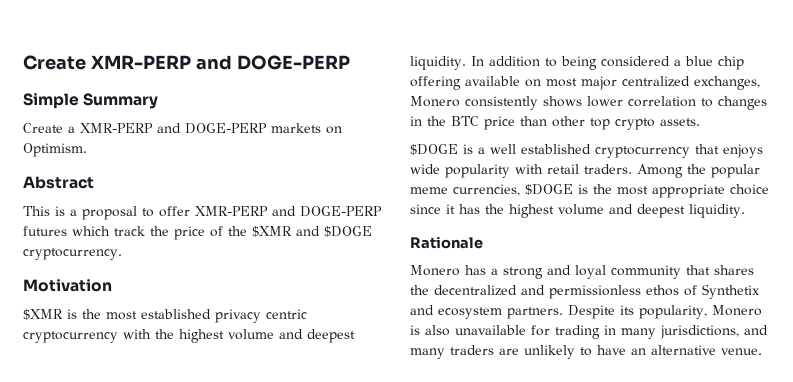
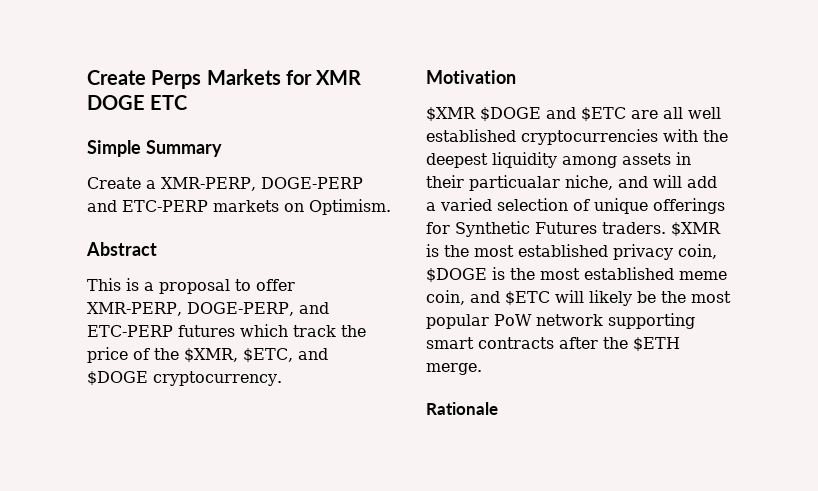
- Create XMR-PERP and DOGE-PERP
+ Create Perps Markets for XMR DOGE ETC
- Create a XMR-PERP and DOGE-PERP markets on Optimism.
+ Create a XMR-PERP, DOGE-PERP and ETC-PERP markets on Optimism.
- This is a proposal to offer XMR-PERP and DOGE-PERP futures which track the price of the $XMR and $DOGE cryptocurrency.
+ This is a proposal to offer XMR-PERP, DOGE-PERP, and ETC-PERP futures which track the price of the $XMR, $ETC, and $DOGE cryptocurrency.
- $XMR is the most established privacy centric cryptocurrency with the highest volume and deepest liquidity. In addition to being considered a blue chip offering available on most major centralized exchanges, Monero consistently shows lower correlation to changes in the BTC price than other top crypto assets.
- $DOGE is a well established cryptocurrency that enjoys wide popularity with retail traders. Among the popular meme currencies, $DOGE is the most appropriate choice since it has the highest volume and deepest liquidity.
+ $XMR $DOGE and $ETC are all well established cryptocurrencies with the deepest liquidity among assets in their particualar niche, and will add a varied selection of unique offerings for Synthetic Futures traders. $XMR is the most established privacy coin, $DOGE is the most established meme coin, and $ETC will likely be the most popular PoW network supporting smart contracts after the $ETH merge.
  Rationale
- Monero has a strong and loyal community that shares the decentralized and permissionless ethos of Synthetix and ecosystem partners. Despite its popularity, Monero is also unavailable for trading in many jurisdictions, and many traders are unlikely to have an alternative venue.

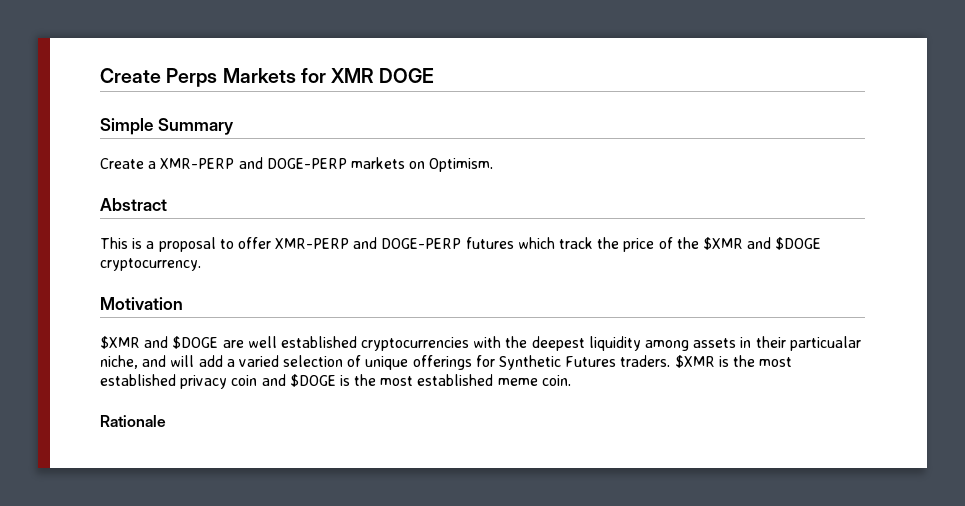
- Create Perps Markets for XMR DOGE ETC
+ Create Perps Markets for XMR DOGE
- Create a XMR-PERP, DOGE-PERP and ETC-PERP markets on Optimism.
+ Create a XMR-PERP and DOGE-PERP markets on Optimism.
- This is a proposal to offer XMR-PERP, DOGE-PERP, and ETC-PERP futures which track the price of the $XMR, $ETC, and $DOGE cryptocurrency.
+ This is a proposal to offer XMR-PERP and DOGE-PERP futures which track the price of the $XMR and $DOGE cryptocurrency.
- $XMR $DOGE and $ETC are all well established cryptocurrencies with the deepest liquidity among assets in their particualar niche, and will add a varied selection of unique offerings for Synthetic Futures traders.
+ $XMR and $DOGE are well established cryptocurrencies with the deepest liquidity among assets in their particualar niche, and will add a varied selection of unique offerings for Synthetic Futures traders.
- $XMR is the most established privacy coin, $DOGE is the most established meme coin, and $ETC will likely be the most popular PoW network supporting smart contracts after the $ETH merge.
+ $XMR is the most established privacy coin and $DOGE is the most established meme coin.

